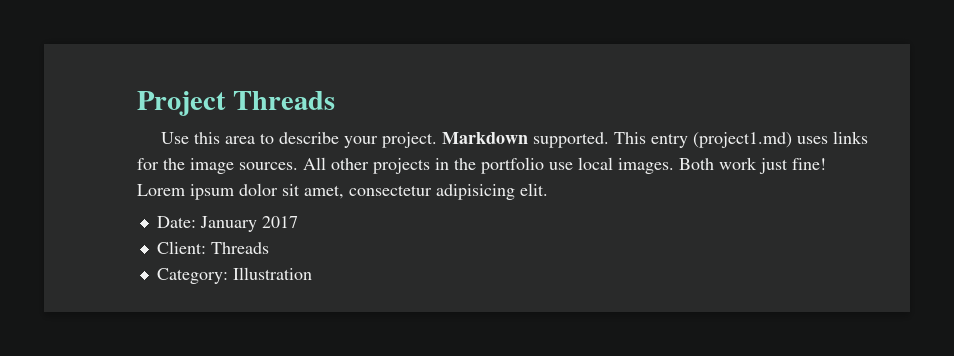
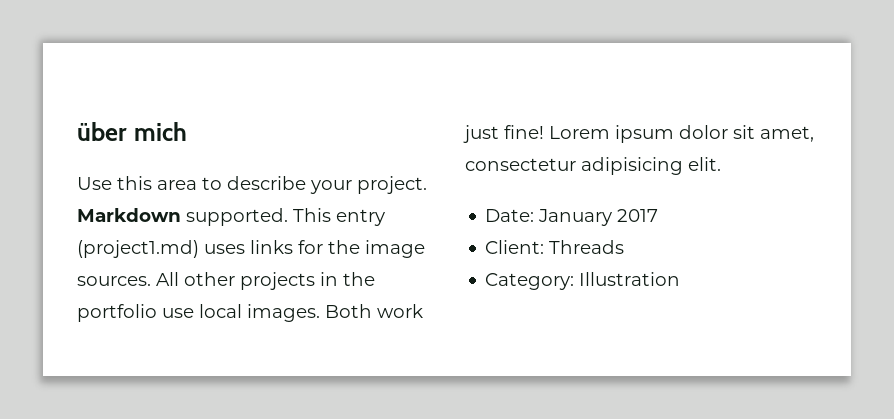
- Project Threads
+ über mich

